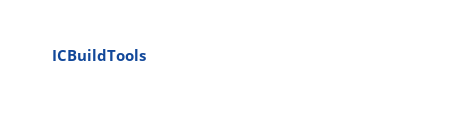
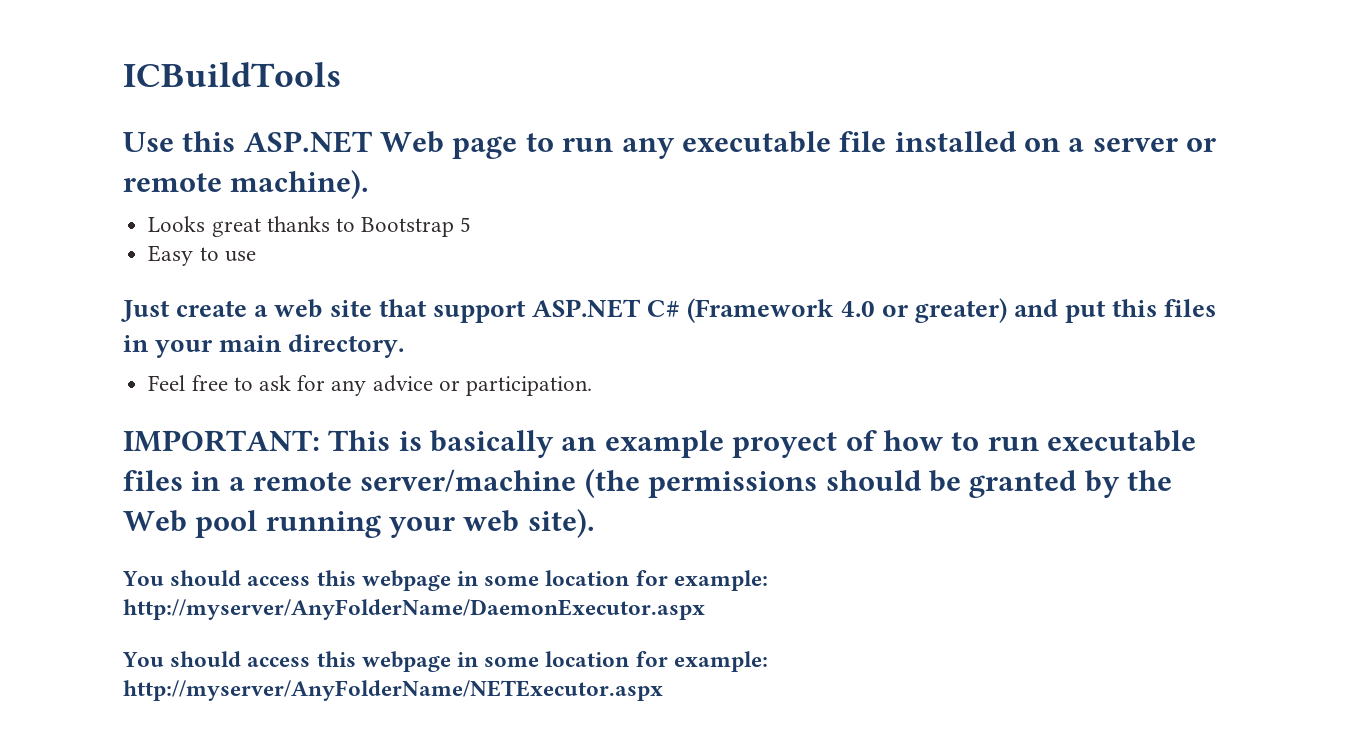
+ Use this ASP.NET Web page to run any executable file installed on a server or remote machine).
+ Looks great thanks to Bootstrap 5
+ Easy to use
+ Just create a web site that support ASP.NET C# (Framework 4.0 or greater) and put this files in your main directory.
+ Feel free to ask for any advice or participation.
+ IMPORTANT: This is basically an example proyect of how to run executable files in a remote server/machine (the permissions should be granted by the Web pool running your web site).
+ You should access this webpage in some location for example: http://myserver/AnyFolderName/DaemonExecutor.aspx
+ You should access this webpage in some location for example: http://myserver/AnyFolderName/NETExecutor.aspx

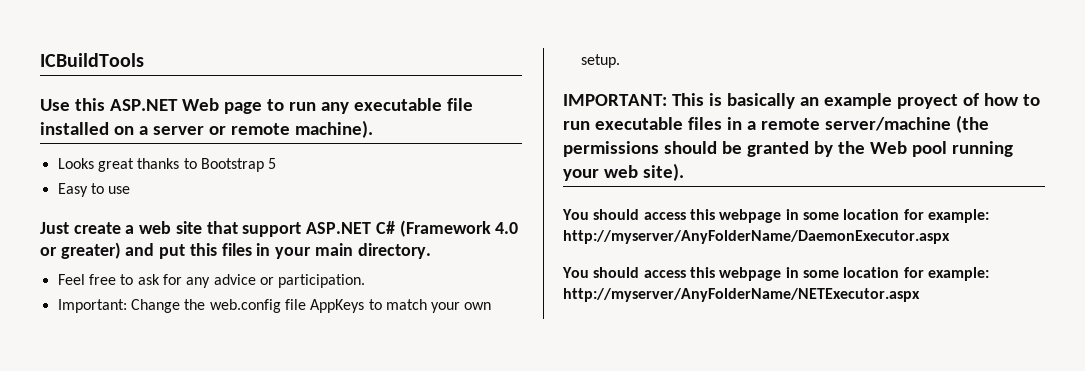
+ Important: Change the web.config file AppKeys to match your own setup.

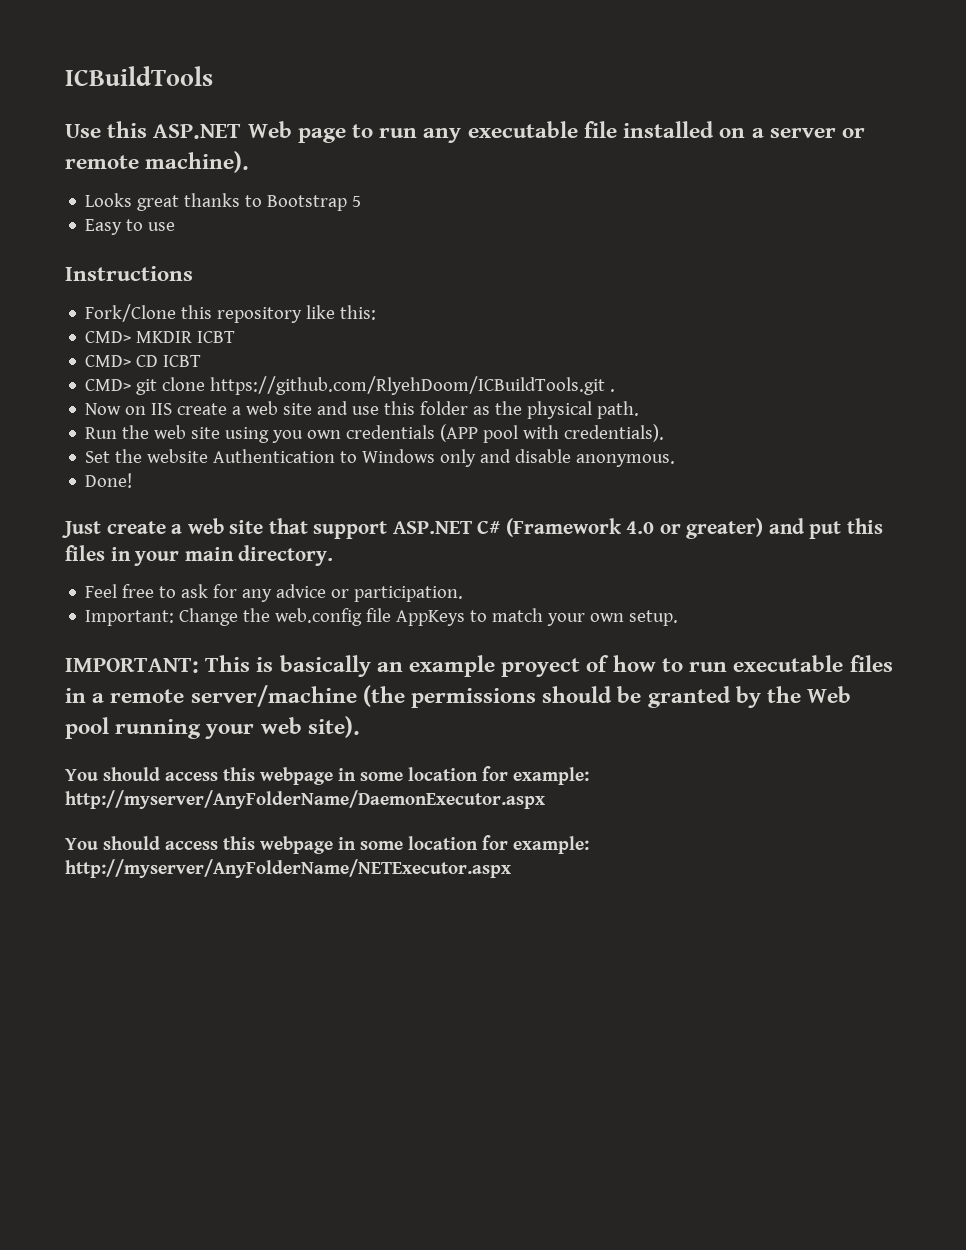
+ Instructions
+ Fork/Clone this repository like this:
+ CMD> MKDIR ICBT
+ CMD> CD ICBT
+ CMD> git clone https://github.com/RlyehDoom/ICBuildTools.git .
+ Now on IIS create a web site and use this folder as the physical path.
+ Run the web site using you own credentials (APP pool with credentials).
+ Set the website Authentication to Windows only and disable anonymous.
+ Done!

